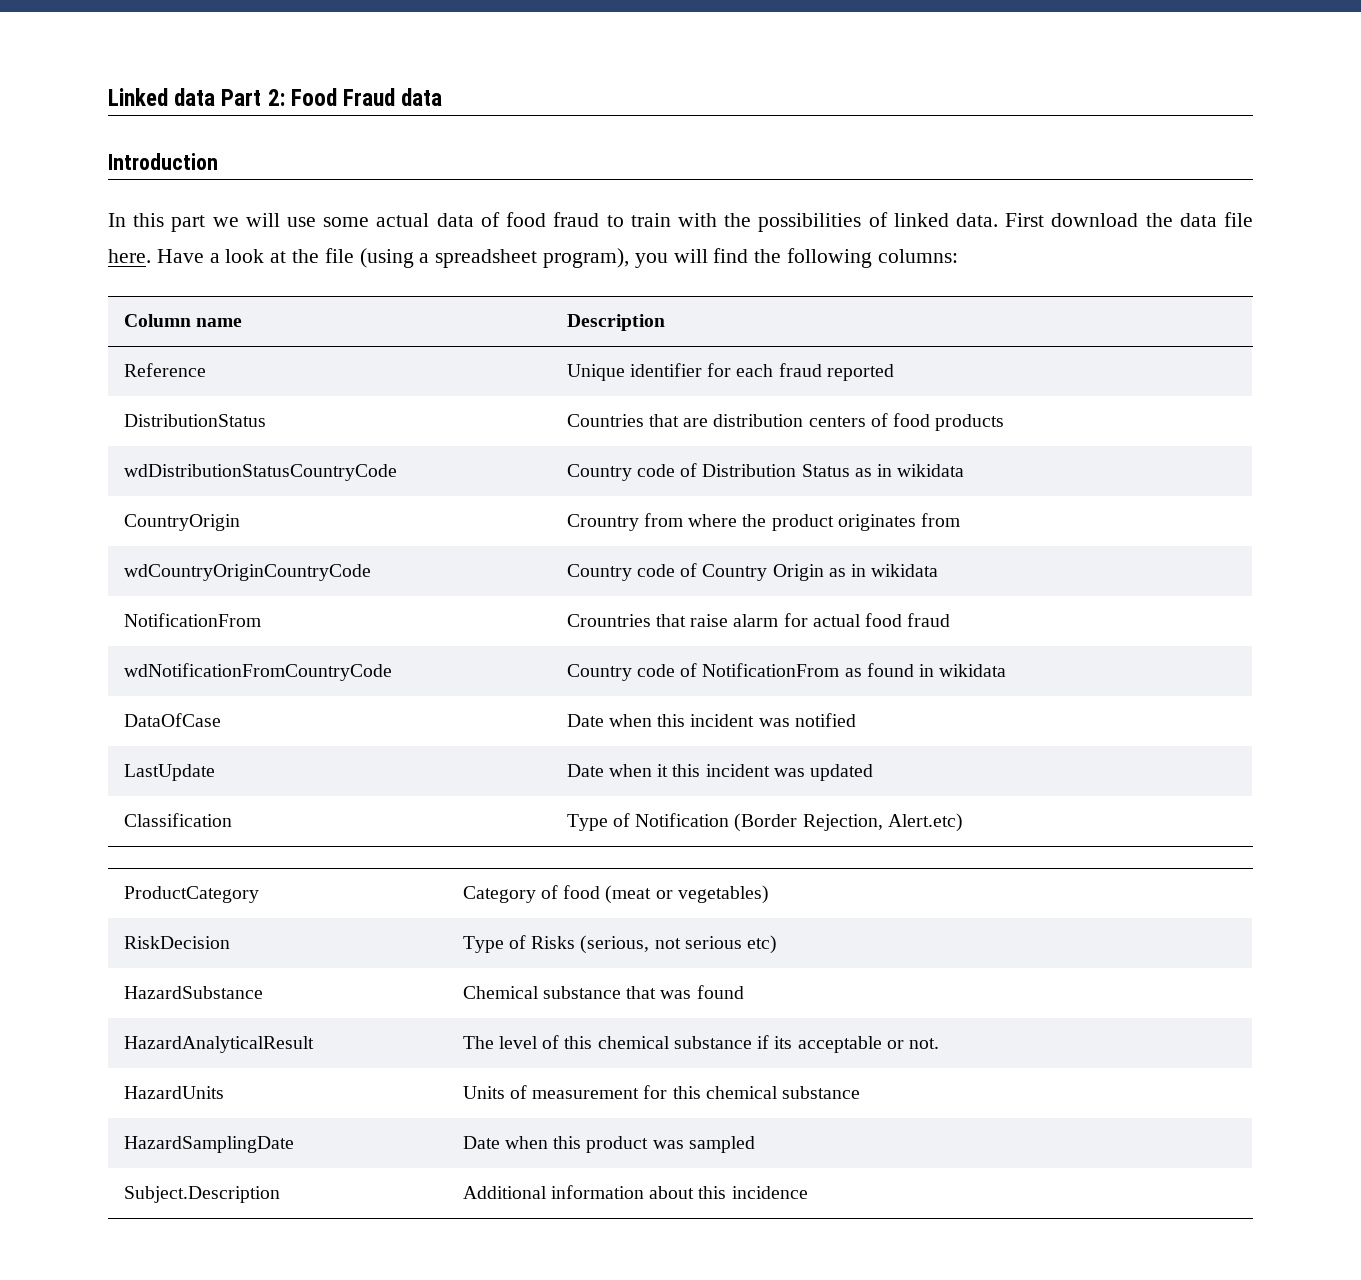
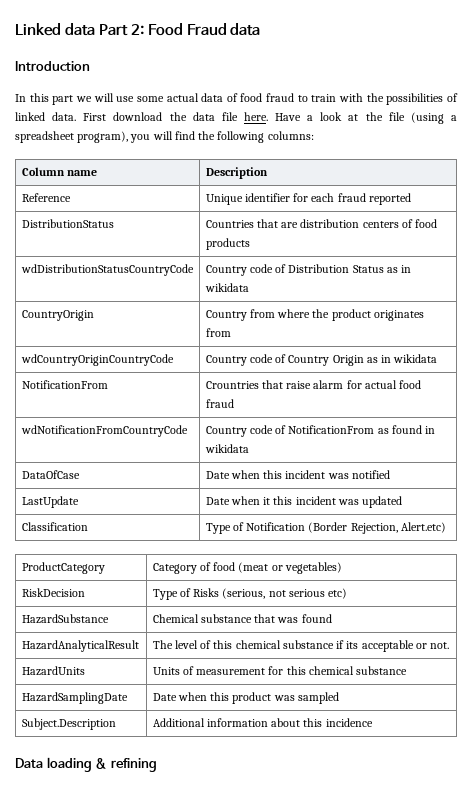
- CountryOrigin | Crountry from where the product originates from
+ CountryOrigin | Country from where the product originates from
+ Data loading & refining

